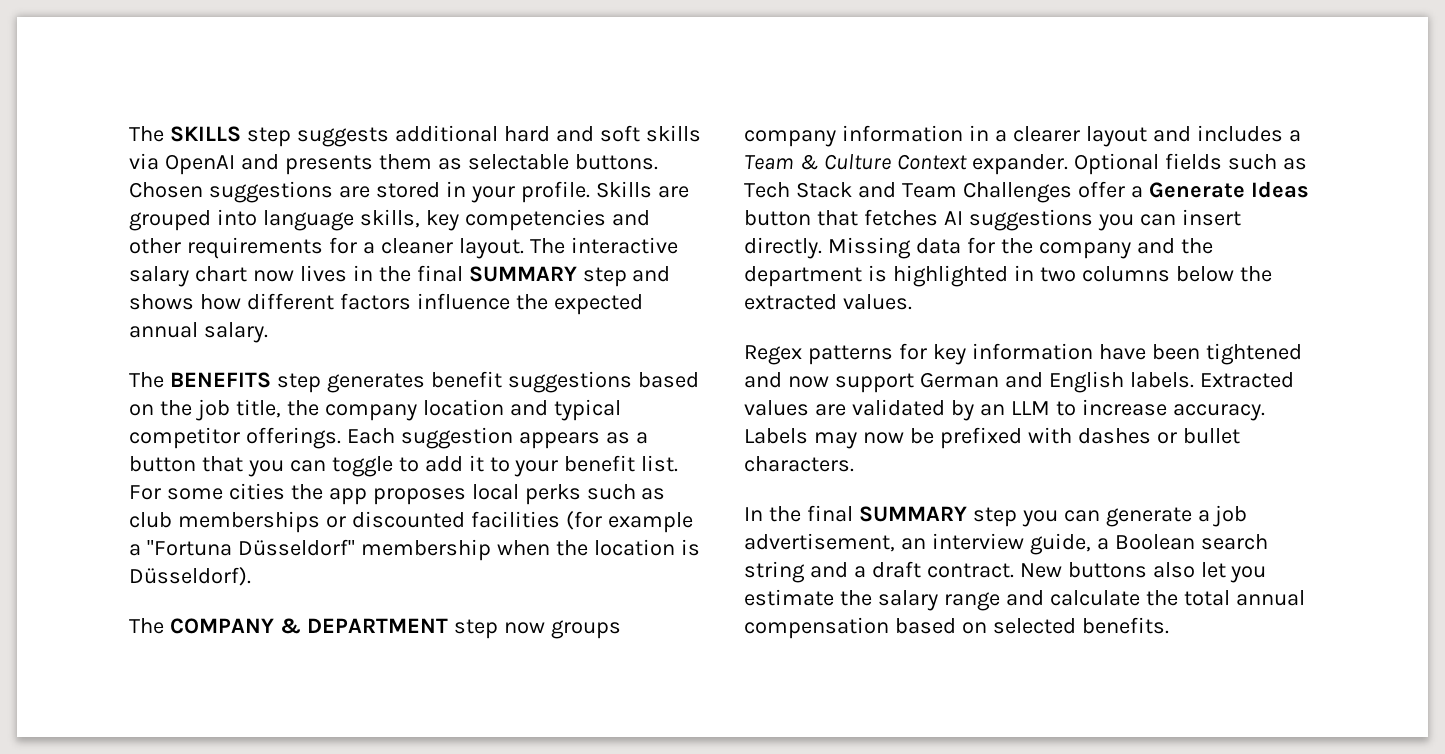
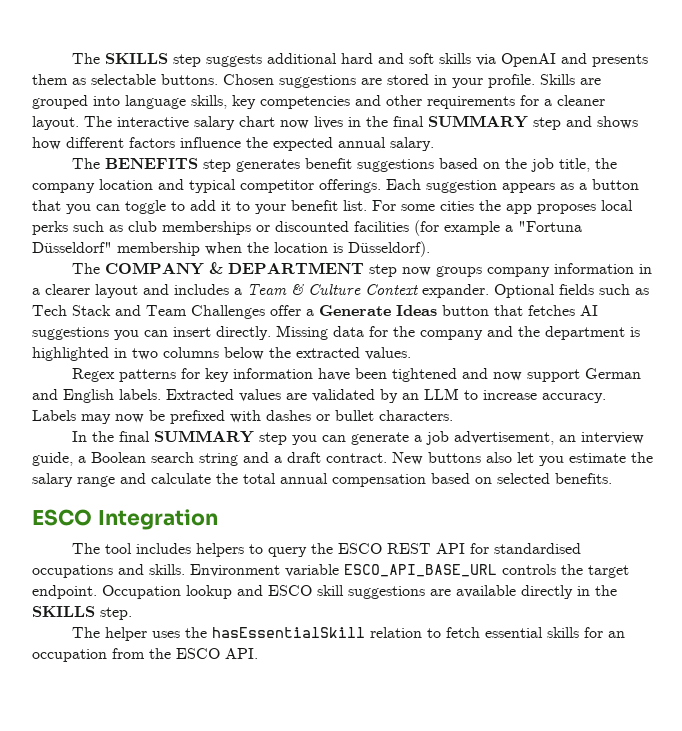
+ ESCO Integration
+ The tool includes helpers to query the ESCO REST API for standardised occupations and skills. Environment variable ESCO_API_BASE_URL controls the target endpoint. Occupation lookup and ESCO skill suggestions are available directly in the SKILLS step.
+ The helper uses the hasEssentialSkill relation to fetch essential skills for an occupation from the ESCO API.

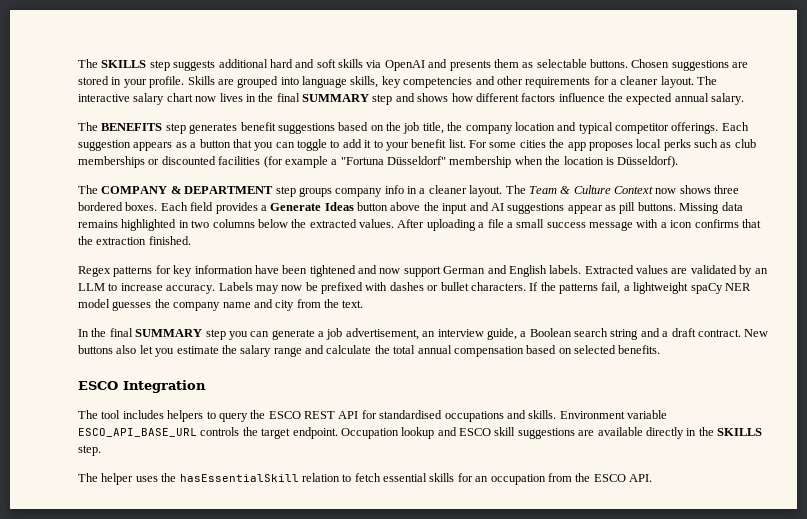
- The COMPANY & DEPARTMENT step now groups company information in a clearer layout and includes a Team & Culture Context expander. Optional fields such as Tech Stack and Team Challenges offer a Generate Ideas button that fetches AI suggestions you can insert directly. Missing data for the company and the department is highlighted in two columns below the extracted values.
+ The COMPANY & DEPARTMENT step groups company info in a cleaner layout. The Team & Culture Context now shows three bordered boxes. Each field provides a Generate Ideas button above the input and AI suggestions appear as pill buttons. Missing data remains highlighted in two columns below the extracted values. After uploading a file a small success message with a icon confirms that the extraction finished.
+ If the patterns fail, a lightweight spaCy NER model guesses the company name and city from the text.

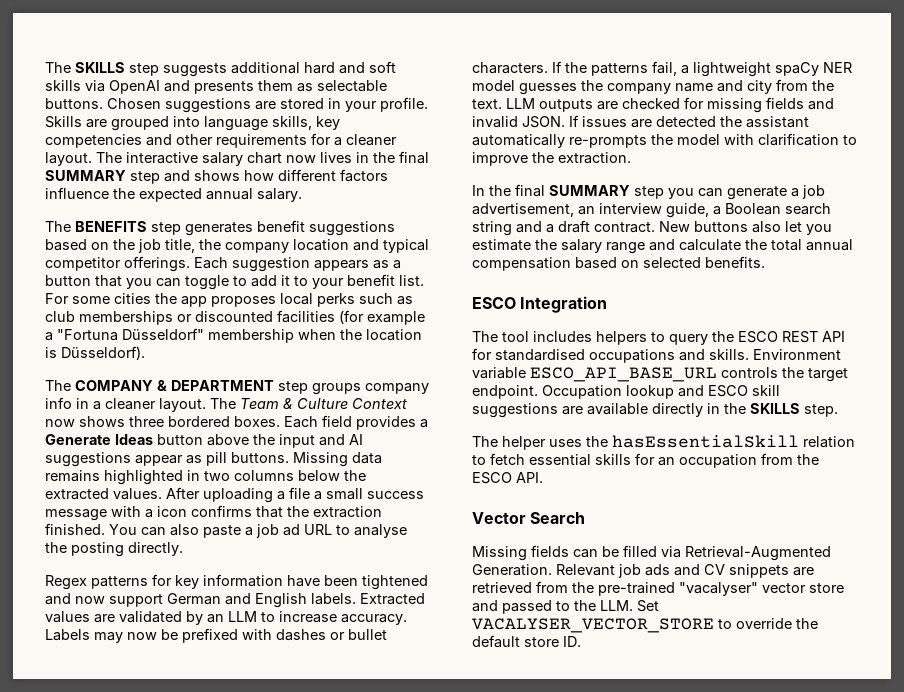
+ You can also paste a job ad URL to analyse the posting directly.
+ LLM outputs are checked for missing fields and invalid JSON. If issues are detected the assistant automatically re-prompts the model with clarification to improve the extraction.
+ Vector Search
+ Missing fields can be filled via Retrieval-Augmented Generation. Relevant job ads and CV snippets are retrieved from the pre-trained "vacalyser" vector store and passed to the LLM. Set VACALYSER_VECTOR_STORE to override the default store ID.

